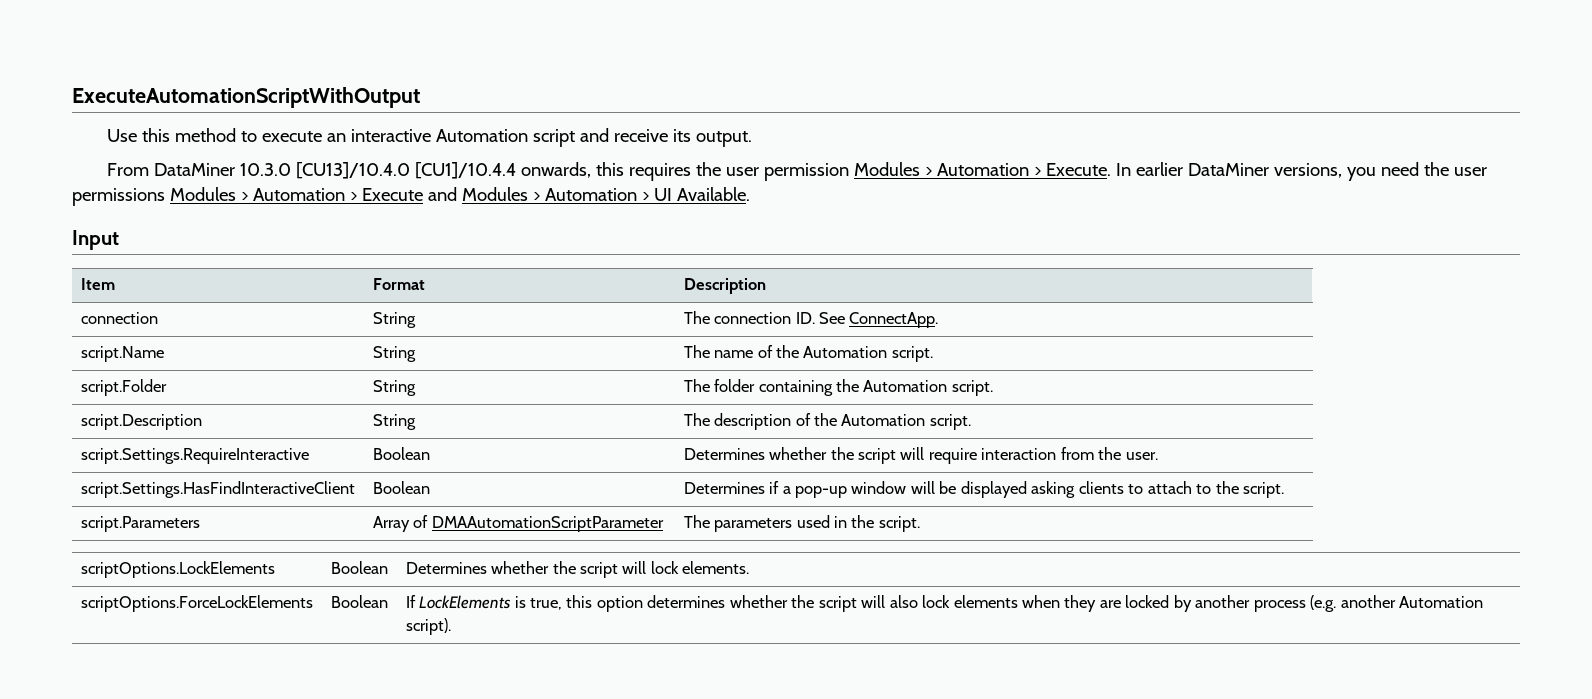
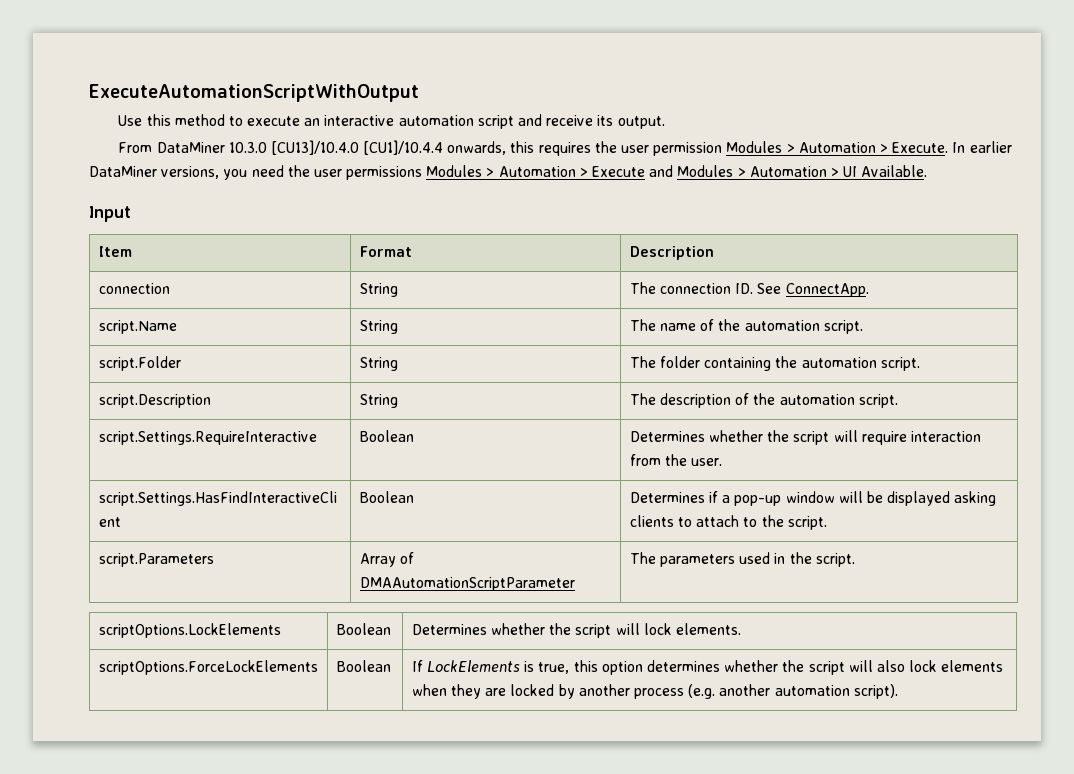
- Use this method to execute an interactive Automation script and receive its output.
+ Use this method to execute an interactive automation script and receive its output.
- script.Name | String | The name of the Automation script.
+ script.Name | String | The name of the automation script.
- script.Folder | String | The folder containing the Automation script.
+ script.Folder | String | The folder containing the automation script.
- script.Description | String | The description of the Automation script.
+ script.Description | String | The description of the automation script.
- scriptOptions.ForceLockElements | Boolean | If LockElements is true, this option determines whether the script will also lock elements when they are locked by another process (e.g. another Automation script).
+ scriptOptions.ForceLockElements | Boolean | If LockElements is true, this option determines whether the script will also lock elements when they are locked by another process (e.g. another automation script).

